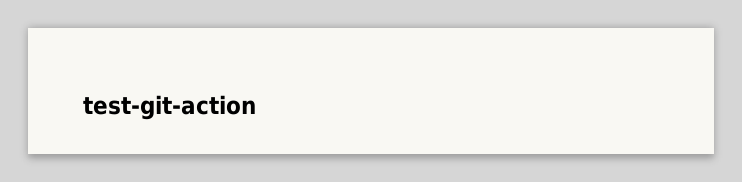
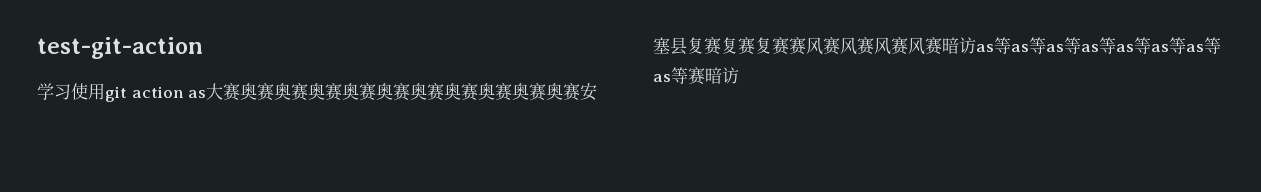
+ 学习使用git action as大赛奥赛奥赛奥赛奥赛奥赛奥赛奥赛奥赛奥赛奥赛安塞县复赛复赛复赛赛风赛风赛风赛风赛暗访as等as等as等as等as等as等as等as等赛暗访

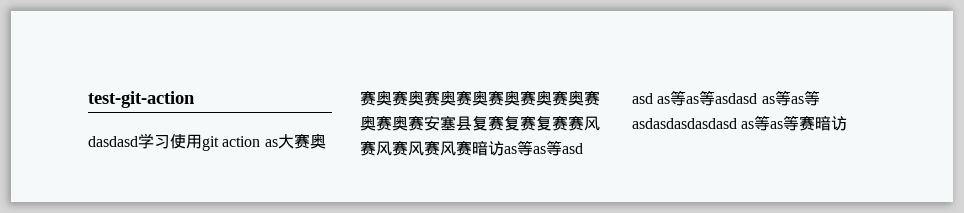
- 学习使用git action as大赛奥赛奥赛奥赛奥赛奥赛奥赛奥赛奥赛奥赛奥赛安塞县复赛复赛复赛赛风赛风赛风赛风赛暗访as等as等as等as等as等as等as等as等赛暗访
+ dasdasd学习使用git action as大赛奥赛奥赛奥赛奥赛奥赛奥赛奥赛奥赛奥赛奥赛安塞县复赛复赛复赛赛风赛风赛风赛风赛暗访as等as等asd asd as等as等asdasd as等as等asdasdasdasdasd as等as等赛暗访

